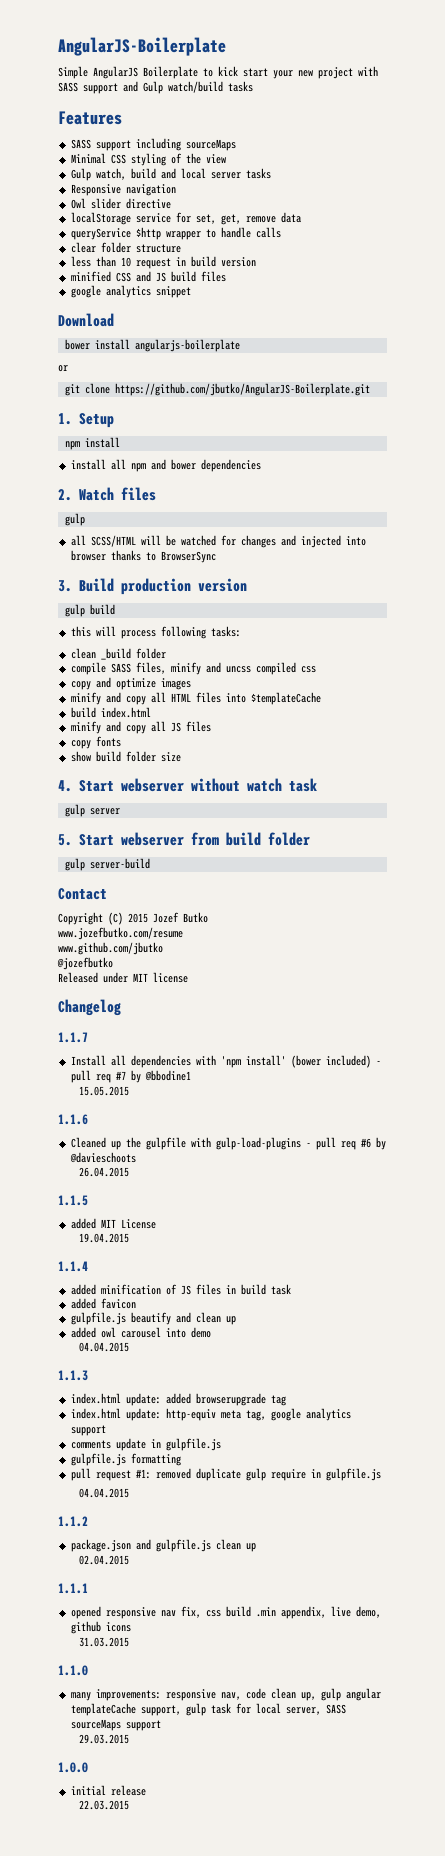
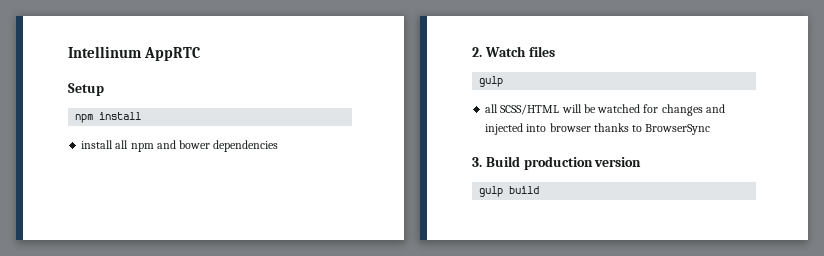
- AngularJS-Boilerplate
- Simple AngularJS Boilerplate to kick start your new project with SASS support and Gulp watch/build tasks
- Features
- SASS support including sourceMaps
- Minimal CSS styling of the view
- Gulp watch, build and local server tasks
- Responsive navigation
- Owl slider directive
- localStorage service for set, get, remove data
- queryService $http wrapper to handle calls
- clear folder structure
- less than 10 request in build version
- minified CSS and JS build files
- google analytics snippet
- Download
- bower install angularjs-boilerplate
- or
- git clone https://github.com/jbutko/AngularJS-Boilerplate.git
- 1. Setup
+ Intellinum AppRTC
+ Setup
- this will process following tasks:
- clean _build folder
- compile SASS files, minify and uncss compiled css
- copy and optimize images
- minify and copy all HTML files into $templateCache
- build index.html
- minify and copy all JS files
- copy fonts
- show build folder size
- 4. Start webserver without watch task
- gulp server
- 5. Start webserver from build folder
- gulp server-build
- Contact
- Copyright (C) 2015 Jozef Butko
- www.jozefbutko.com/resume
- www.github.com/jbutko
- @jozefbutko
- Released under MIT license
- Changelog
- 1.1.7
- Install all dependencies with 'npm install' (bower included) - pull req #7 by @bbodine1
- 15.05.2015
- 1.1.6
- Cleaned up the gulpfile with gulp-load-plugins - pull req #6 by @davieschoots
- 26.04.2015
- 1.1.5
- added MIT License
- 19.04.2015
- 1.1.4
- added minification of JS files in build task
- added favicon
- gulpfile.js beautify and clean up
- added owl carousel into demo
- 04.04.2015
- 1.1.3
- index.html update: added browserupgrade tag
- index.html update: http-equiv meta tag, google analytics support
- comments update in gulpfile.js
- gulpfile.js formatting
- pull request #1: removed duplicate gulp require in gulpfile.js
- 04.04.2015
- 1.1.2
- package.json and gulpfile.js clean up
- 02.04.2015
- 1.1.1
- opened responsive nav fix, css build .min appendix, live demo, github icons
- 31.03.2015
- 1.1.0
- many improvements: responsive nav, code clean up, gulp angular templateCache support, gulp task for local server, SASS sourceMaps support
- 29.03.2015
- 1.0.0
- initial release
- 22.03.2015

